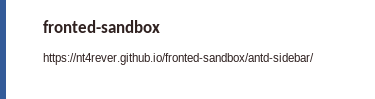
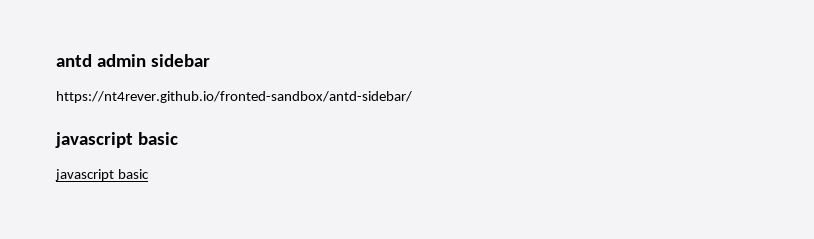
- fronted-sandbox
+ antd admin sidebar
  https://nt4rever.github.io/fronted-sandbox/antd-sidebar/
+ javascript basic
+ javascript basic

